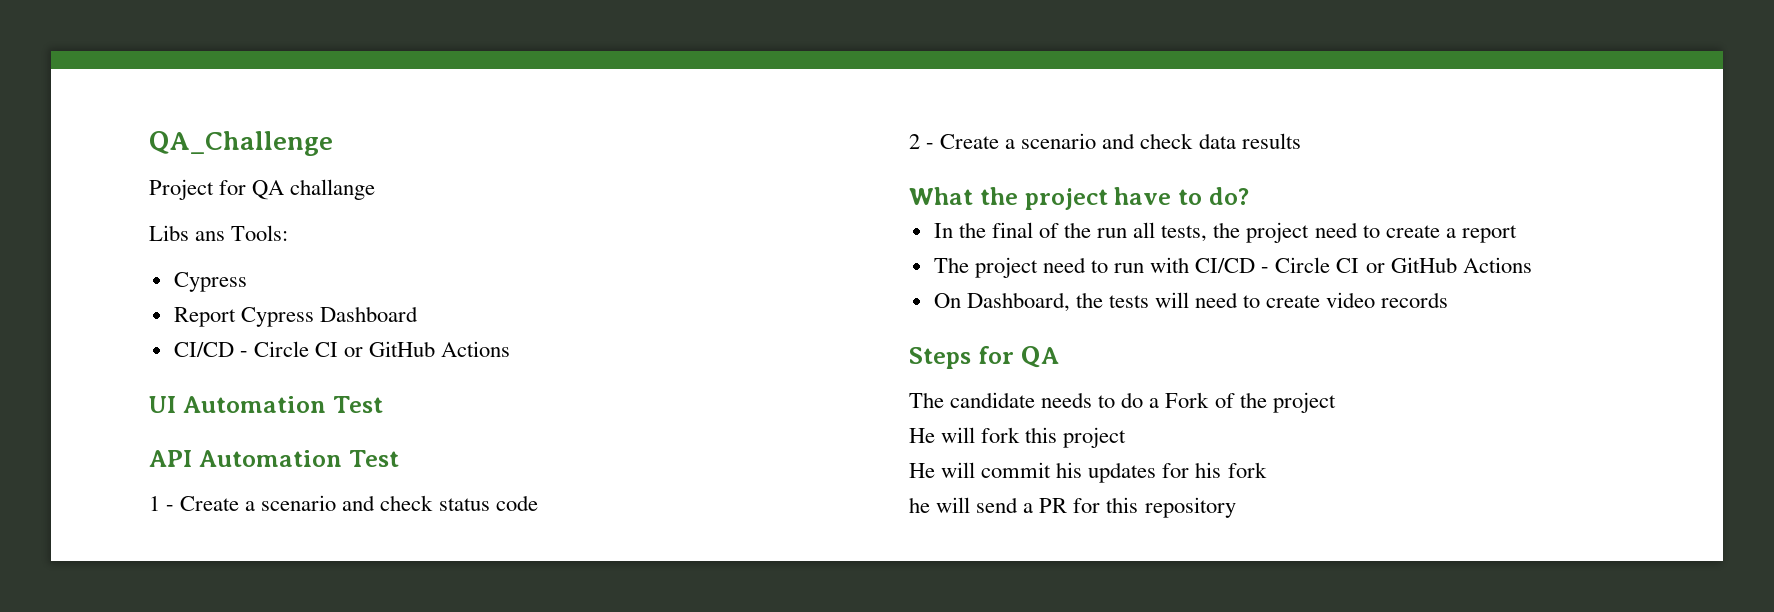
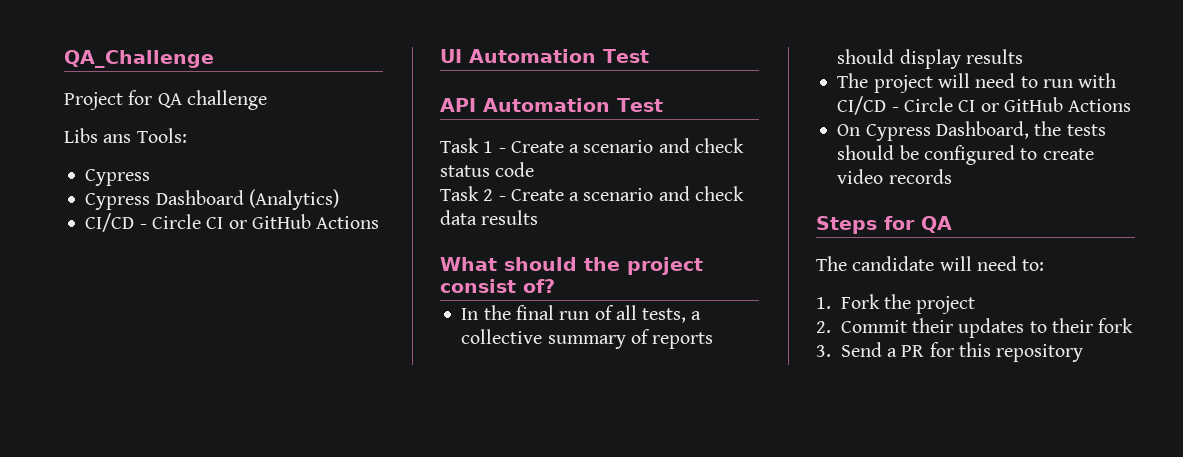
- Project for QA challange
+ Project for QA challenge
- Report Cypress Dashboard
+ Cypress Dashboard (Analytics)
- 1 - Create a scenario and check status code
+ Task 1 - Create a scenario and check status code
- 2 - Create a scenario and check data results
+ Task 2 - Create a scenario and check data results
- What the project have to do?
+ What should the project consist of?
- In the final of the run all tests, the project need to create a report
+ In the final run of all tests, a collective summary of reports should display results
- The project need to run with CI/CD - Circle CI or GitHub Actions
+ The project will need to run with CI/CD - Circle CI or GitHub Actions
- On Dashboard, the tests will need to create video records
+ On Cypress Dashboard, the tests should be configured to create video records
- The candidate needs to do a Fork of the project
- He will fork this project
- He will commit his updates for his fork
- he will send a PR for this repository
+ The candidate will need to:
+ 1. Fork the project
+ 2. Commit their updates to their fork
+ 3. Send a PR for this repository

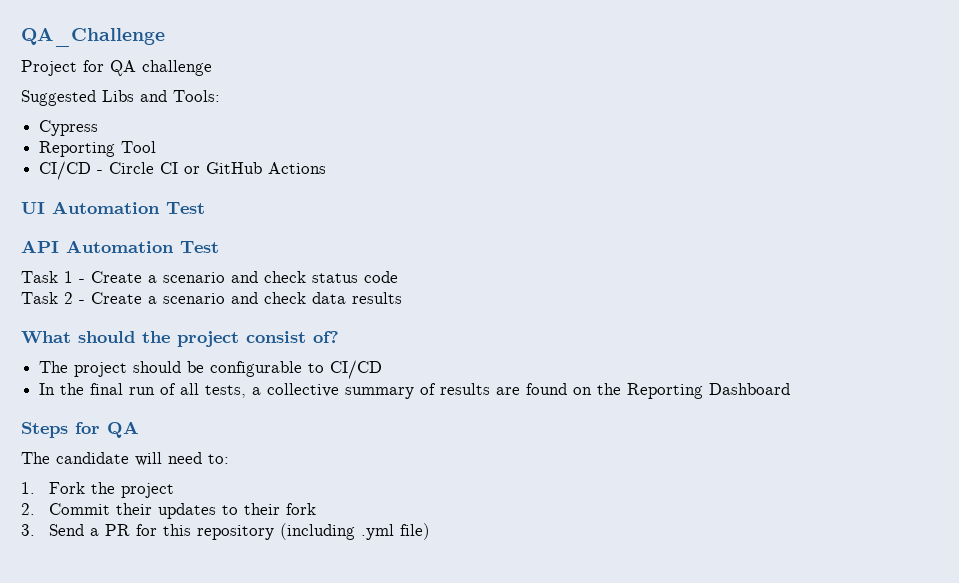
- Libs ans Tools:
+ Suggested Libs and Tools:
- Cypress Dashboard (Analytics)
+ Reporting Tool
+ The project should be configurable to CI/CD
- In the final run of all tests, a collective summary of reports should display results
- The project will need to run with CI/CD - Circle CI or GitHub Actions
- On Cypress Dashboard, the tests should be configured to create video records
+ In the final run of all tests, a collective summary of results are found on the Reporting Dashboard
- 3. Send a PR for this repository
+ 3. Send a PR for this repository (including .yml file)

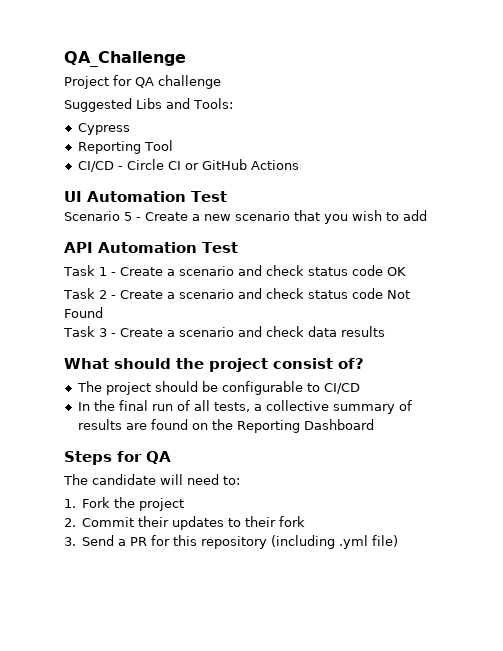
+ Scenario 5 - Create a new scenario that you wish to add
- Task 1 - Create a scenario and check status code
+ Task 1 - Create a scenario and check status code OK
- Task 2 - Create a scenario and check data results
+ Task 2 - Create a scenario and check status code Not Found
+ Task 3 - Create a scenario and check data results

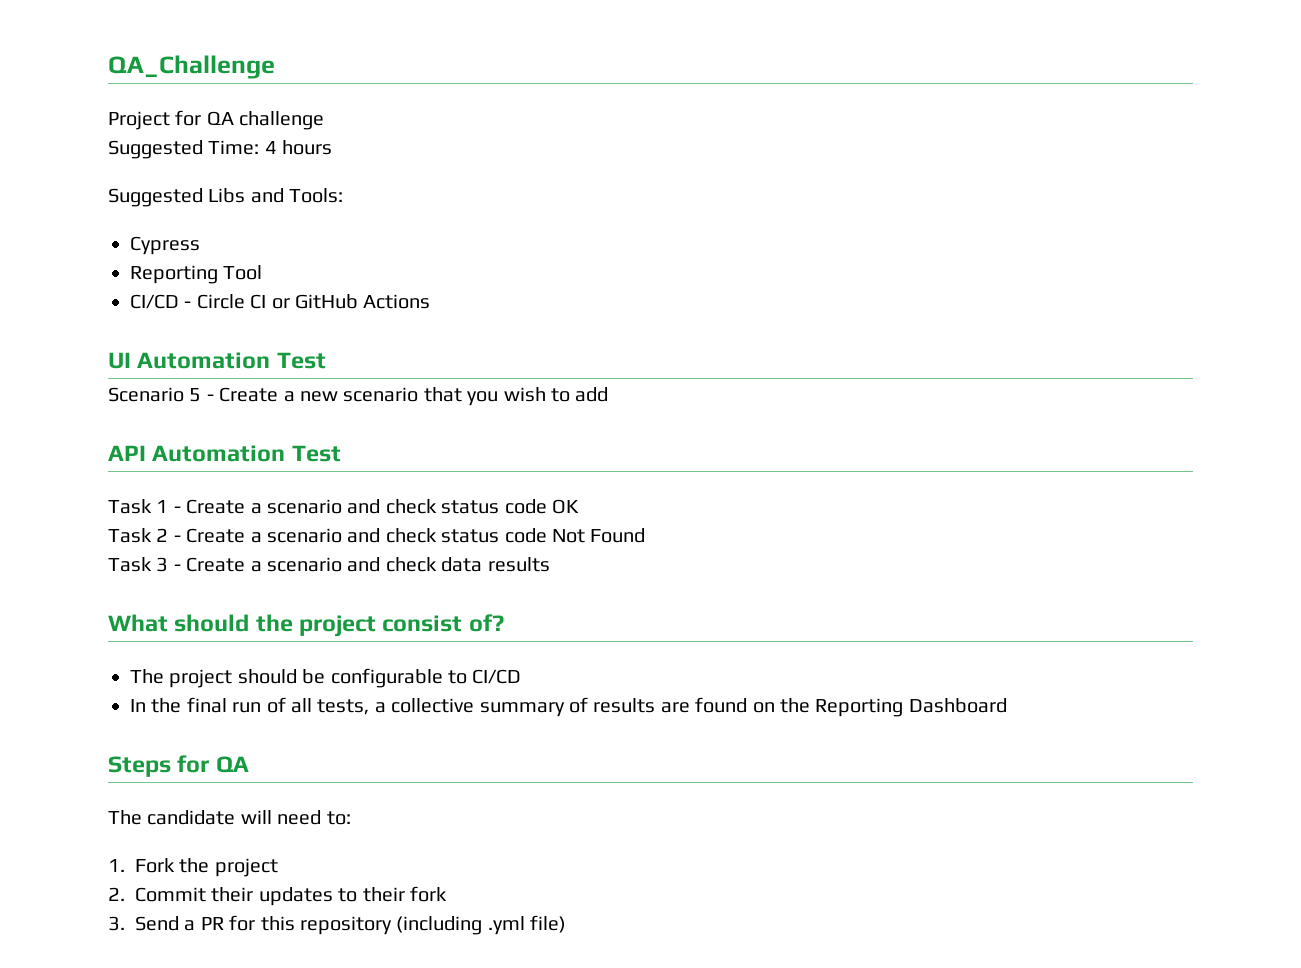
+ Suggested Time: 4 hours

